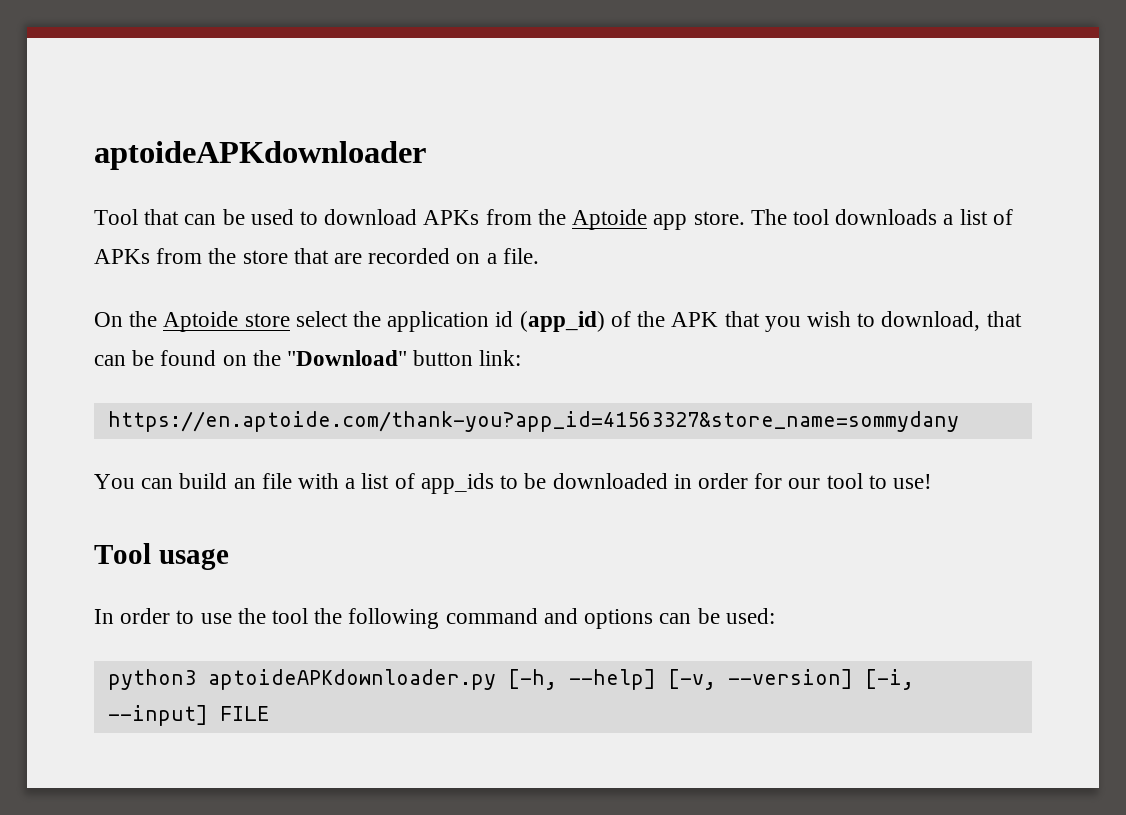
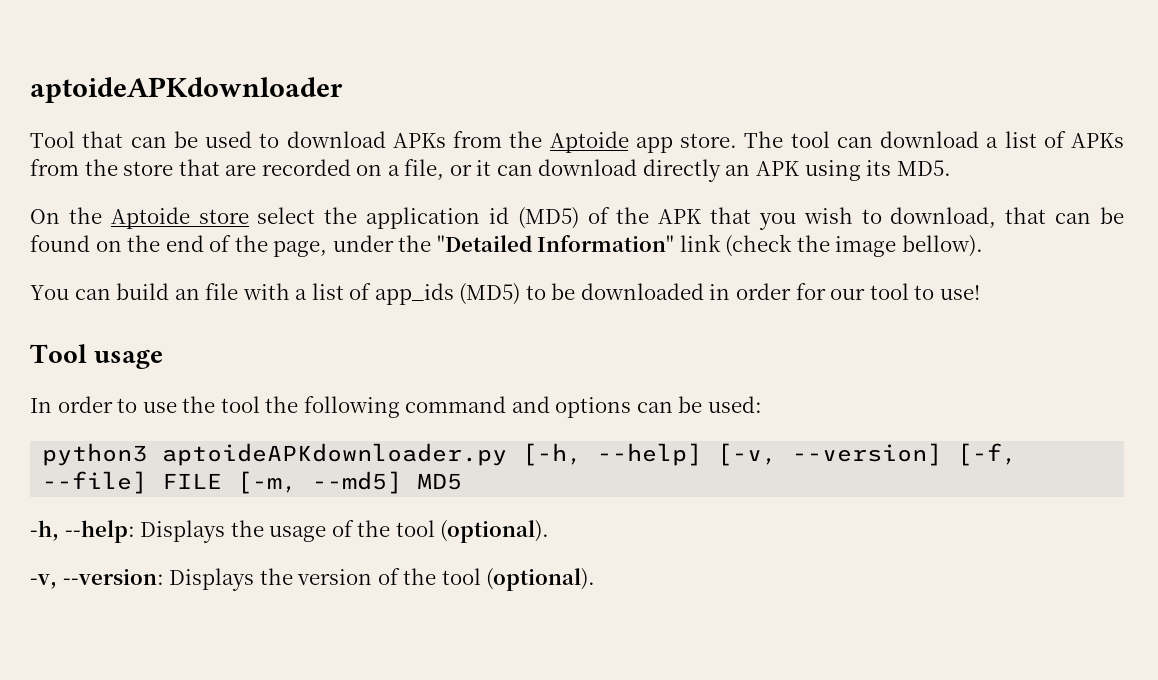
- The tool downloads a list of APKs from the store that are recorded on a file.
+ The tool can download a list of APKs from the store that are recorded on a file, or it can download directly an APK using its MD5.
- On the Aptoide store select the application id (app_id) of the APK that you wish to download, that can be found on the "Download" button link:
- https://en.aptoide.com/thank-you?app_id=41563327&store_name=sommydany
+ On the Aptoide store select the application id (MD5) of the APK that you wish to download, that can be found on the end of the page, under the "Detailed Information" link (check the image bellow).
- You can build an file with a list of app_ids to be downloaded in order for our tool to use!
+ You can build an file with a list of app_ids (MD5) to be downloaded in order for our tool to use!
- python3 aptoideAPKdownloader.py [-h, --help] [-v, --version] [-i, --input] FILE
+ python3 aptoideAPKdownloader.py [-h, --help] [-v, --version] [-f, --file] FILE [-m, --md5] MD5
+ -h, --help: Displays the usage of the tool (optional).
+ -v, --version: Displays the version of the tool (optional).

